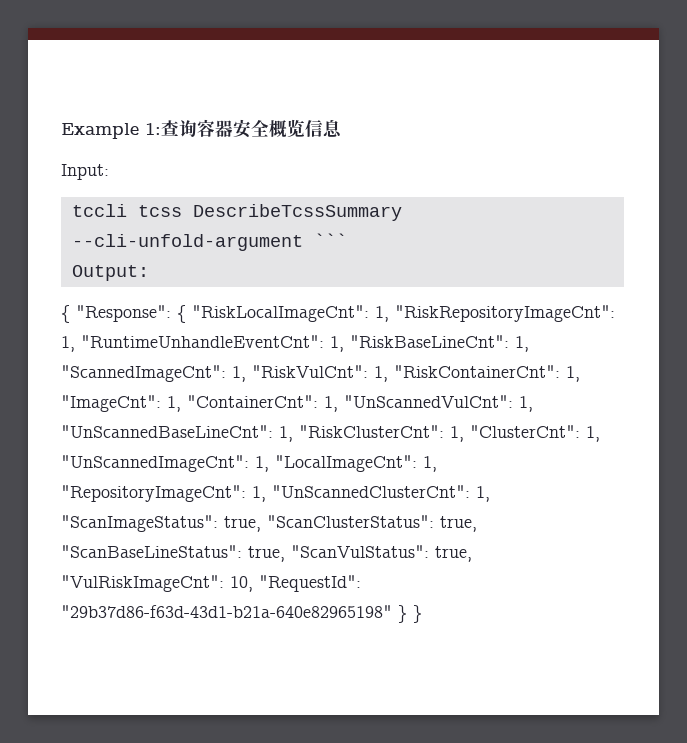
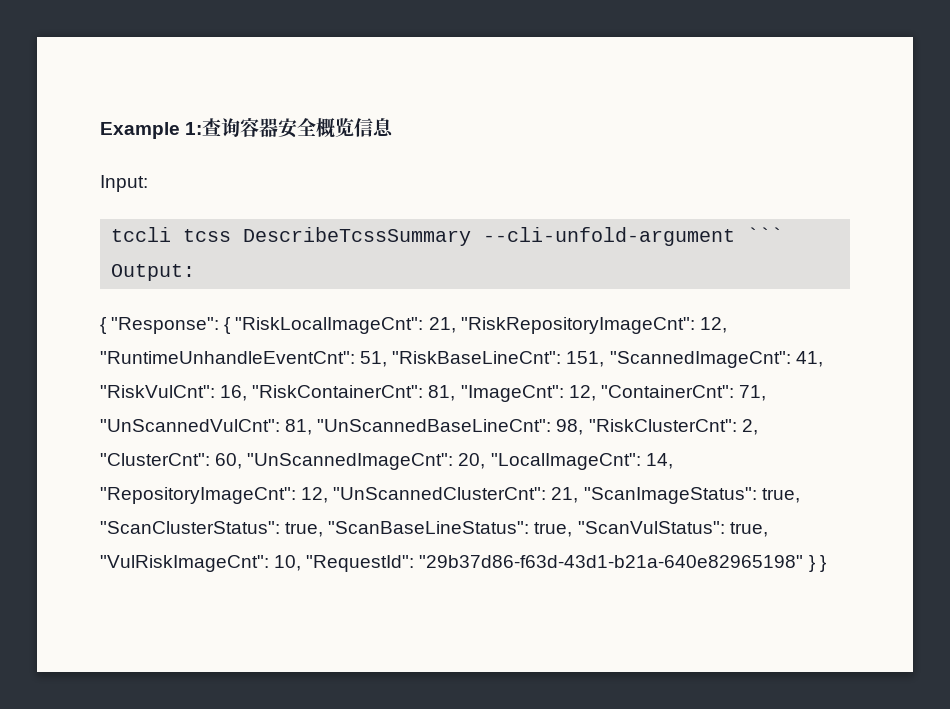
- { "Response": { "RiskLocalImageCnt": 1, "RiskRepositoryImageCnt": 1, "RuntimeUnhandleEventCnt": 1, "RiskBaseLineCnt": 1, "ScannedImageCnt": 1, "RiskVulCnt": 1, "RiskContainerCnt": 1, "ImageCnt": 1, "ContainerCnt": 1, "UnScannedVulCnt": 1, "UnScannedBaseLineCnt": 1, "RiskClusterCnt": 1, "ClusterCnt": 1, "UnScannedImageCnt": 1, "LocalImageCnt": 1, "RepositoryImageCnt": 1, "UnScannedClusterCnt": 1, "ScanImageStatus": true, "ScanClusterStatus": true, "ScanBaseLineStatus": true, "ScanVulStatus": true, "VulRiskImageCnt": 10, "RequestId": "29b37d86-f63d-43d1-b21a-640e82965198" } }
+ { "Response": { "RiskLocalImageCnt": 21, "RiskRepositoryImageCnt": 12, "RuntimeUnhandleEventCnt": 51, "RiskBaseLineCnt": 151, "ScannedImageCnt": 41, "RiskVulCnt": 16, "RiskContainerCnt": 81, "ImageCnt": 12, "ContainerCnt": 71, "UnScannedVulCnt": 81, "UnScannedBaseLineCnt": 98, "RiskClusterCnt": 2, "ClusterCnt": 60, "UnScannedImageCnt": 20, "LocalImageCnt": 14, "RepositoryImageCnt": 12, "UnScannedClusterCnt": 21, "ScanImageStatus": true, "ScanClusterStatus": true, "ScanBaseLineStatus": true, "ScanVulStatus": true, "VulRiskImageCnt": 10, "RequestId": "29b37d86-f63d-43d1-b21a-640e82965198" } }

